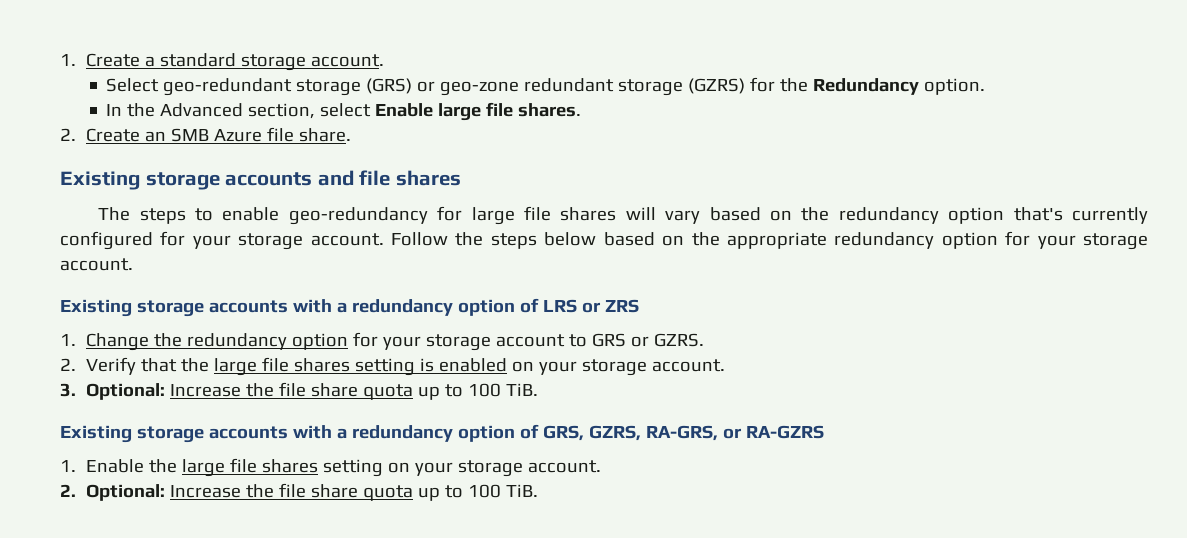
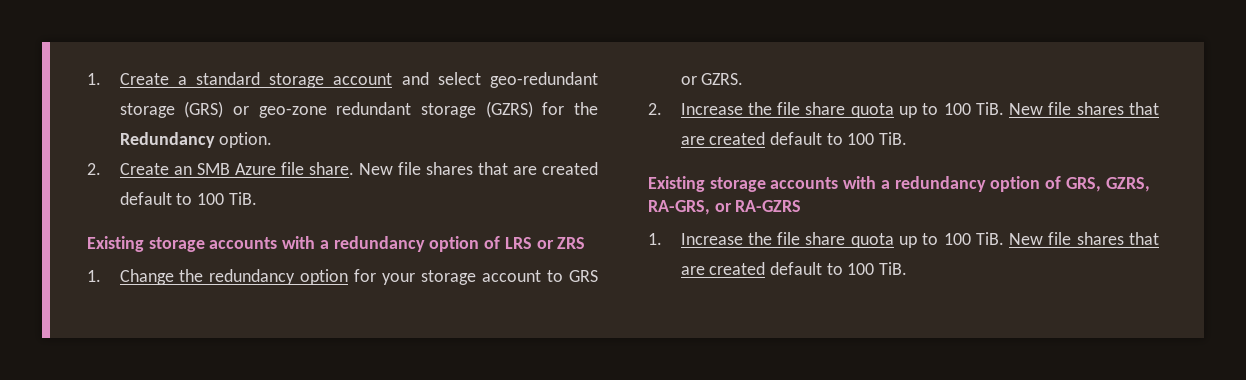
- 1. Create a standard storage account.
- Select geo-redundant storage (GRS) or geo-zone redundant storage (GZRS) for the Redundancy option.
+ 1. Create a standard storage account and select geo-redundant storage (GRS) or geo-zone redundant storage (GZRS) for the Redundancy option.
- In the Advanced section, select Enable large file shares.
- 2. Create an SMB Azure file share.
- Existing storage accounts and file shares
- The steps to enable geo-redundancy for large file shares will vary based on the redundancy option that's currently configured for your storage account. Follow the steps below based on the appropriate redundancy option for your storage account.
+ 2. Create an SMB Azure file share. New file shares that are created default to 100 TiB.
- 2. Verify that the large file shares setting is enabled on your storage account.
- 3. Optional: Increase the file share quota up to 100 TiB.
+ 2. Increase the file share quota up to 100 TiB. New file shares that are created default to 100 TiB.
- 1. Enable the large file shares setting on your storage account.
- 2. Optional: Increase the file share quota up to 100 TiB.
+ 1. Increase the file share quota up to 100 TiB. New file shares that are created default to 100 TiB.

